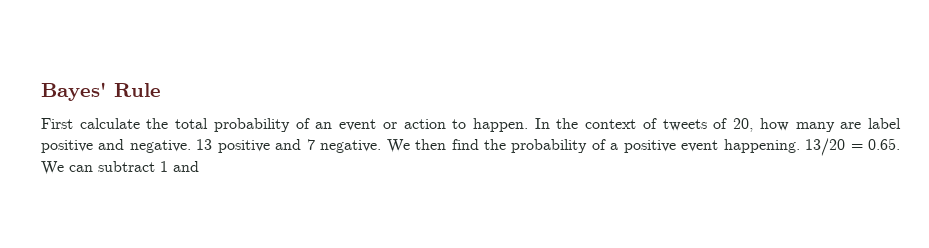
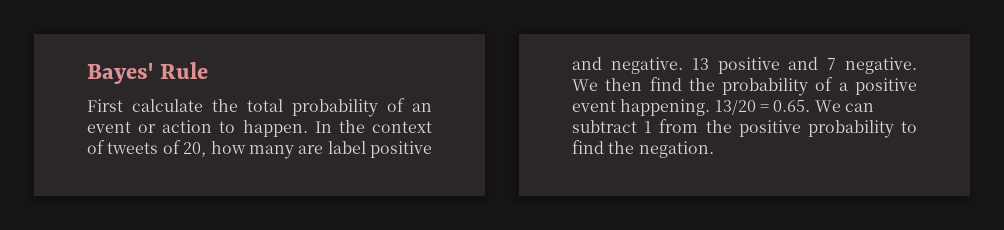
- 13/20 = 0.65. We can subtract 1 and
+ 13/20 = 0.65. We can subtract 1 from the positive probability to find the negation.

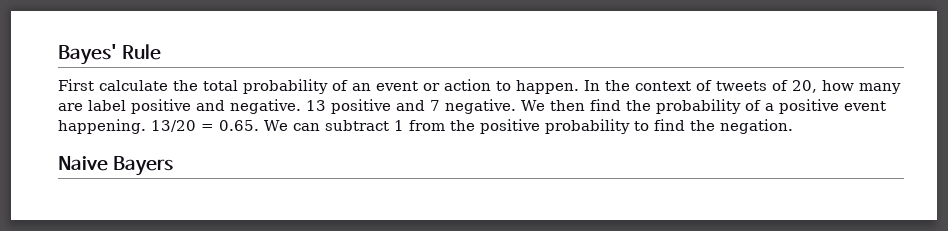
+ Naive Bayers

